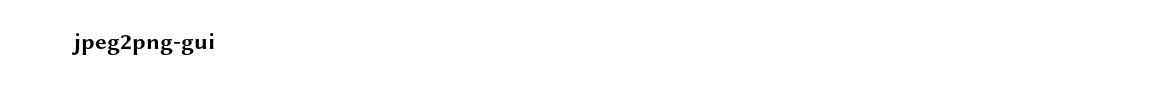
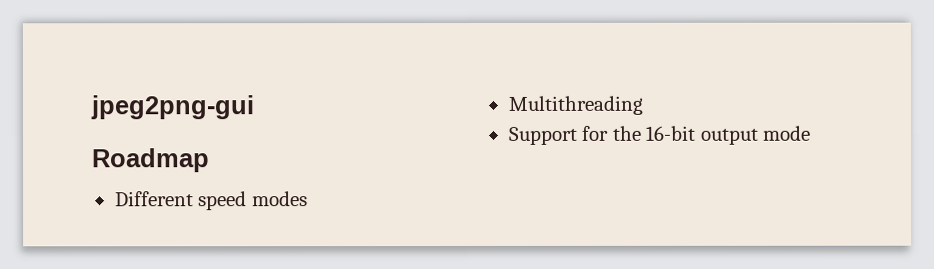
+ Roadmap
+ Different speed modes
+ Multithreading
+ Support for the 16-bit output mode

